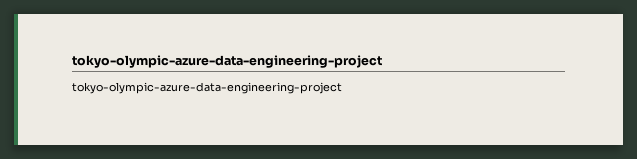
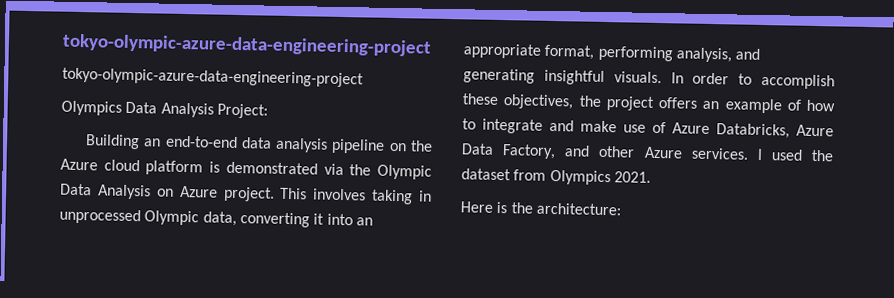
+ Olympics Data Analysis Project:
+ Building an end-to-end data analysis pipeline on the Azure cloud platform is demonstrated via the Olympic Data Analysis on Azure project. This involves taking in unprocessed Olympic data, converting it into an appropriate format, performing analysis, and generating insightful visuals. In order to accomplish these objectives, the project offers an example of how to integrate and make use of Azure Databricks, Azure Data Factory, and other Azure services. I used the dataset from Olympics 2021.
+ Here is the architecture:

